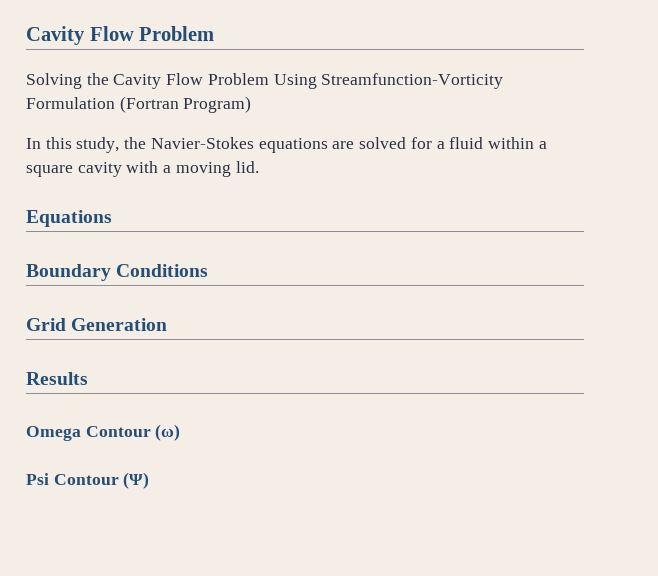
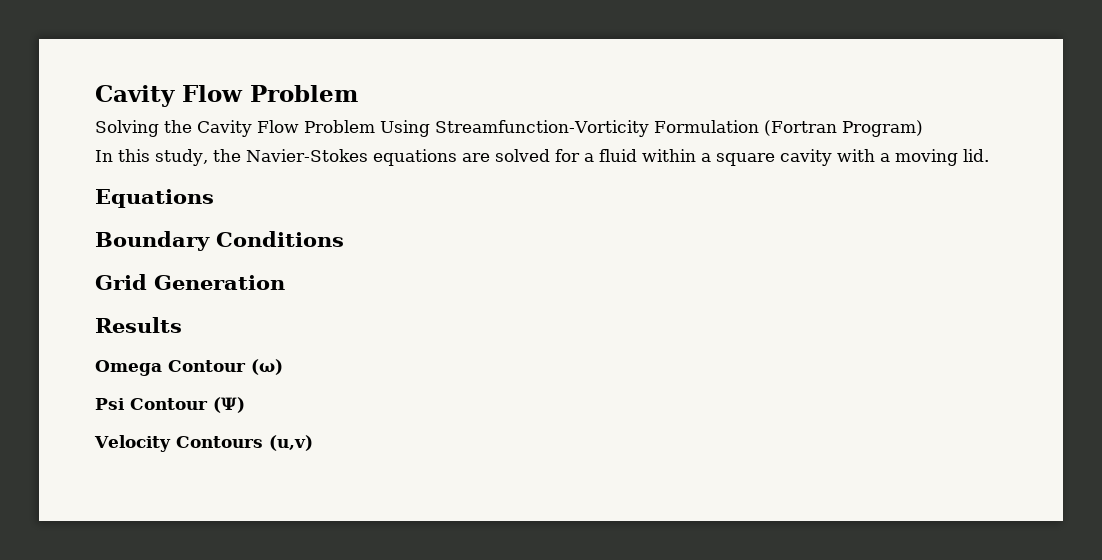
+ Velocity Contours (u,v)

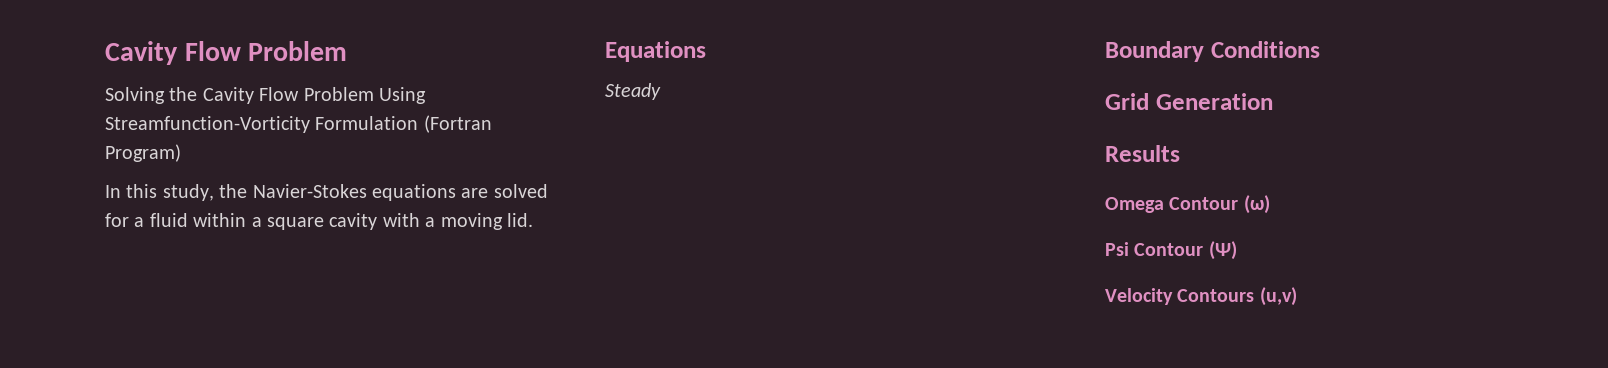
+ Steady

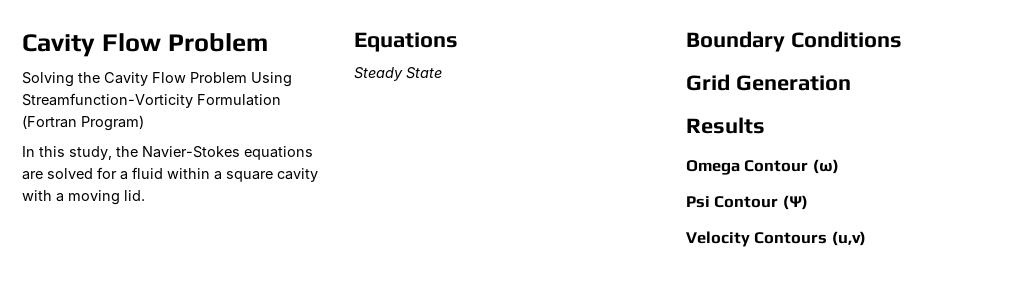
- Steady
+ Steady State

